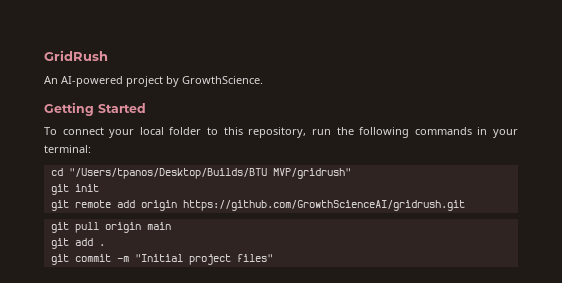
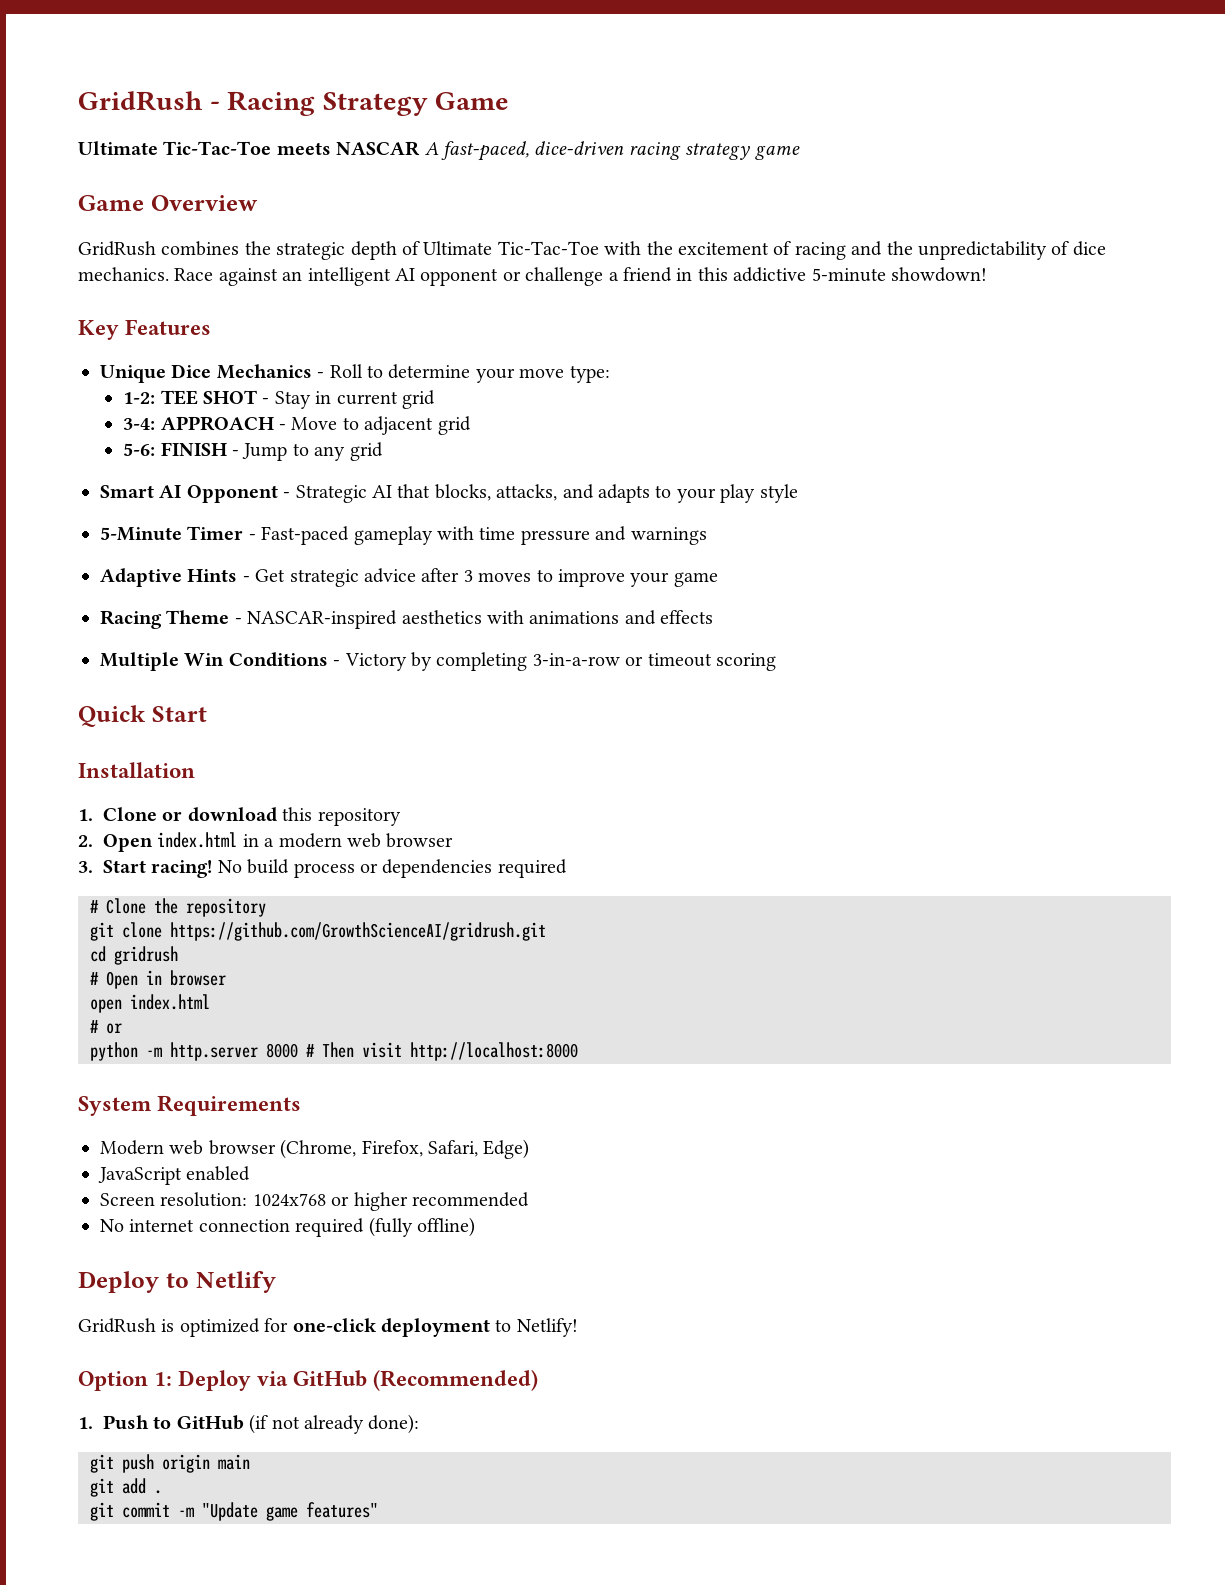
- GridRush
- An AI-powered project by GrowthScience.
- Getting Started
- To connect your local folder to this repository, run the following commands in your terminal:
- cd "/Users/tpanos/Desktop/Builds/BTU MVP/gridrush"
- git init
- git remote add origin https://github.com/GrowthScienceAI/gridrush.git
- git pull origin main
+ GridRush - Racing Strategy Game
+ Ultimate Tic-Tac-Toe meets NASCAR A fast-paced, dice-driven racing strategy game
+ Game Overview
+ GridRush combines the strategic depth of Ultimate Tic-Tac-Toe with the excitement of racing and the unpredictability of dice mechanics. Race against an intelligent AI opponent or challenge a friend in this addictive 5-minute showdown!
+ Key Features
+ Unique Dice Mechanics - Roll to determine your move type:
+ 1-2: TEE SHOT - Stay in current grid
+ 3-4: APPROACH - Move to adjacent grid
+ 5-6: FINISH - Jump to any grid
+ Smart AI Opponent - Strategic AI that blocks, attacks, and adapts to your play style
+ 5-Minute Timer - Fast-paced gameplay with time pressure and warnings
+ Adaptive Hints - Get strategic advice after 3 moves to improve your game
+ Racing Theme - NASCAR-inspired aesthetics with animations and effects
+ Multiple Win Conditions - Victory by completing 3-in-a-row or timeout scoring
+ Quick Start
+ Installation
+ 1. Clone or download this repository
+ 2. Open index.html in a modern web browser
+ 3. Start racing! No build process or dependencies required
+ # Clone the repository
+ git clone https://github.com/GrowthScienceAI/gridrush.git
+ cd gridrush
+ # Open in browser
+ open index.html
+ # or
+ python -m http.server 8000 # Then visit http://localhost:8000
+ System Requirements
+ Modern web browser (Chrome, Firefox, Safari, Edge)
+ JavaScript enabled
+ Screen resolution: 1024x768 or higher recommended
+ No internet connection required (fully offline)
+ Deploy to Netlify
+ GridRush is optimized for one-click deployment to Netlify!
+ Option 1: Deploy via GitHub (Recommended)
+ 1. Push to GitHub (if not already done):
+ git push origin main
- git commit -m "Initial project files"
+ git commit -m "Update game features"

